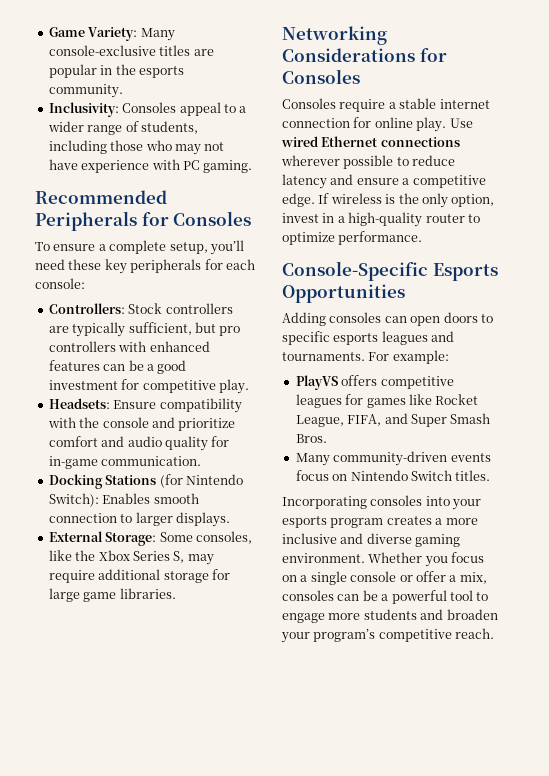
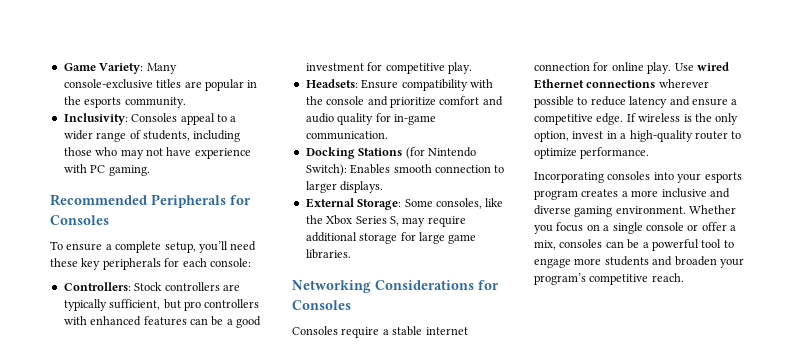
- Console-Specific Esports Opportunities
- Adding consoles can open doors to specific esports leagues and tournaments. For example:
- PlayVS offers competitive leagues for games like Rocket League, FIFA, and Super Smash Bros.
- Many community-driven events focus on Nintendo Switch titles.

